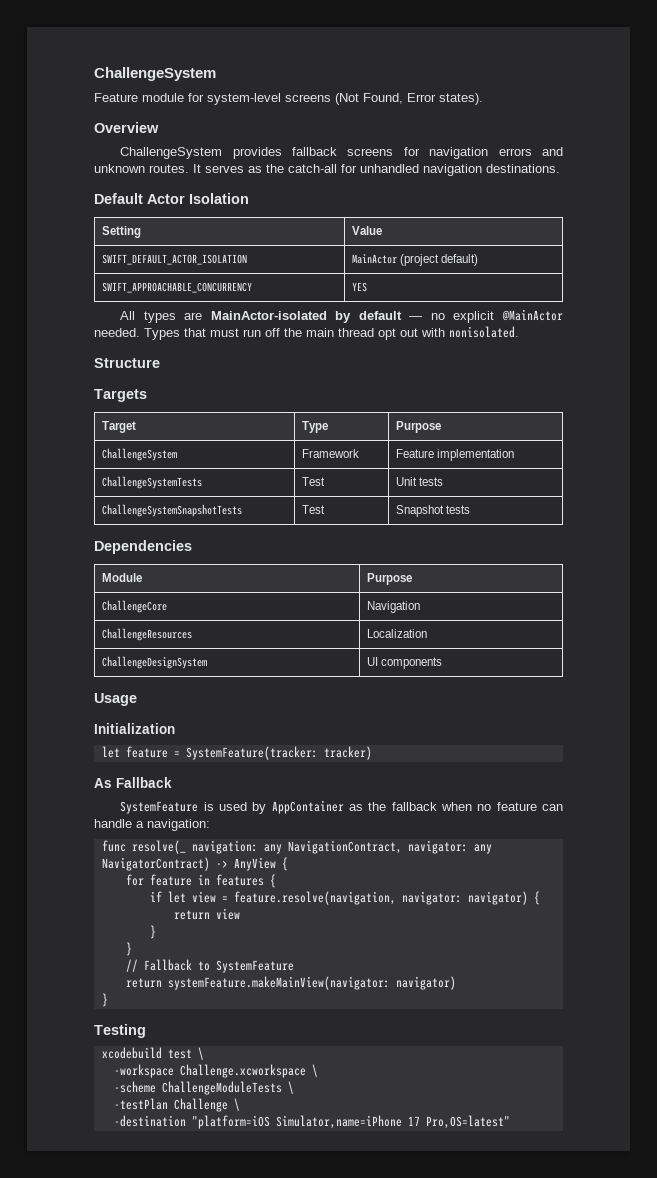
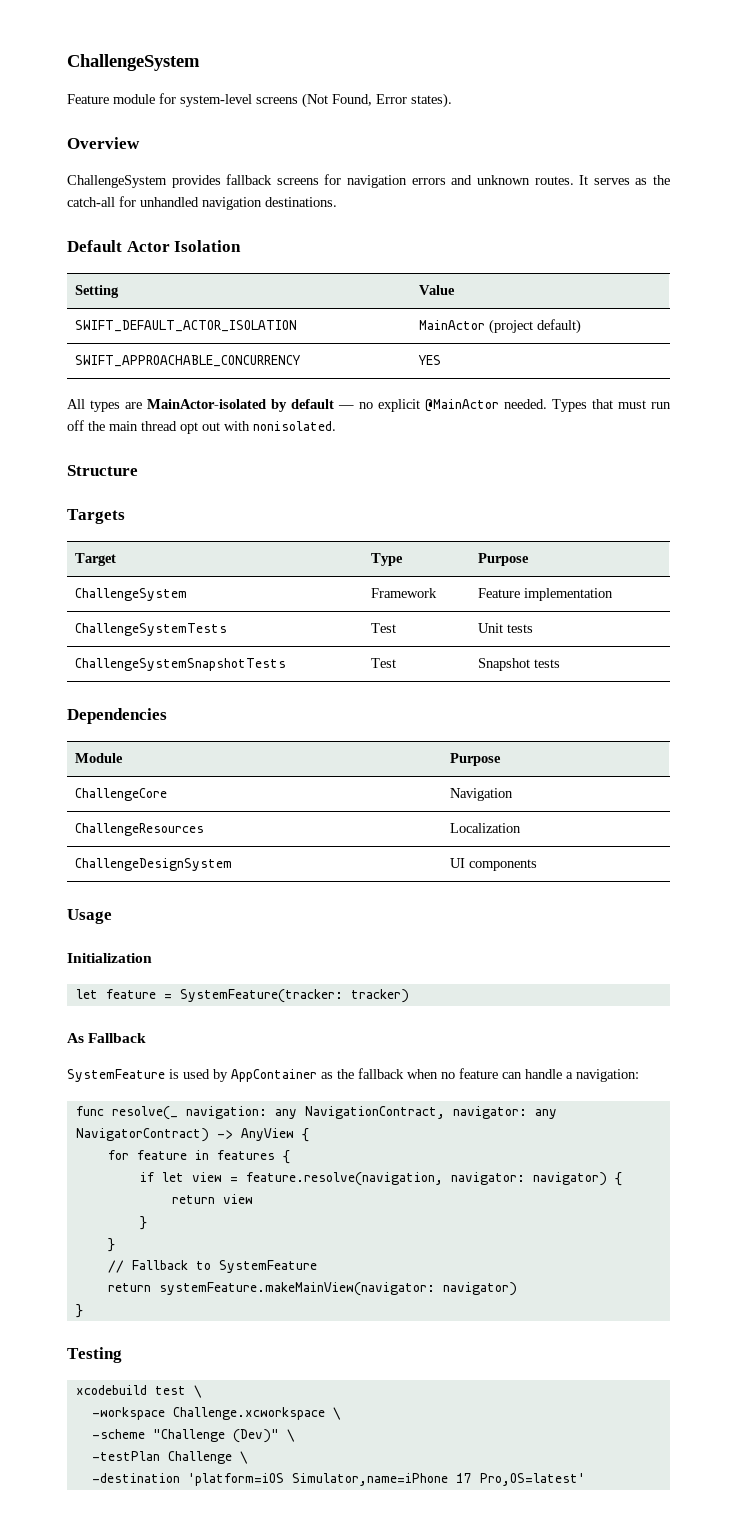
- -scheme ChallengeModuleTests \
+ -scheme "Challenge (Dev)" \
- -destination "platform=iOS Simulator,name=iPhone 17 Pro,OS=latest"
+ -destination 'platform=iOS Simulator,name=iPhone 17 Pro,OS=latest'

